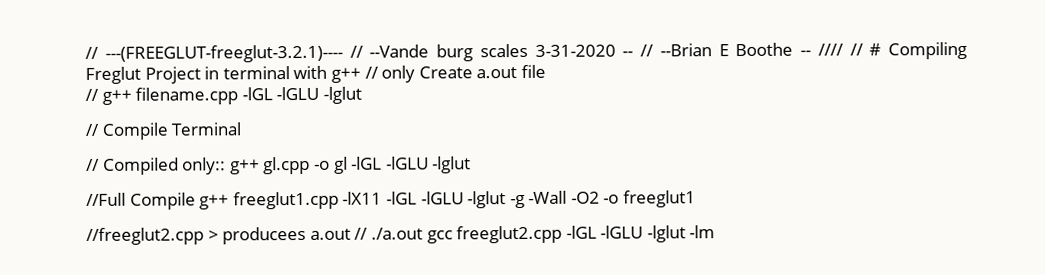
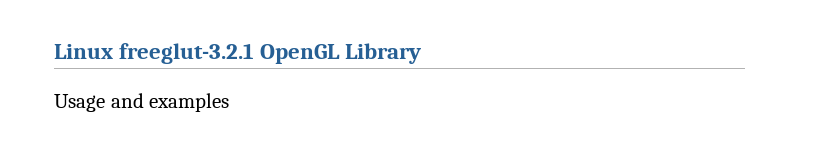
- // ---(FREEGLUT-freeglut-3.2.1)---- // --Vande burg scales 3-31-2020 -- // --Brian E Boothe -- //// // # Compiling Freglut Project in terminal with g++ // only Create a.out file
- // g++ filename.cpp -lGL -lGLU -lglut
- // Compile Terminal
- // Compiled only:: g++ gl.cpp -o gl -lGL -lGLU -lglut
- //Full Compile g++ freeglut1.cpp -lX11 -lGL -lGLU -lglut -g -Wall -O2 -o freeglut1
- //freeglut2.cpp > producees a.out // ./a.out gcc freeglut2.cpp -lGL -lGLU -lglut -lm
+ Linux freeglut-3.2.1 OpenGL Library
+ Usage and examples

